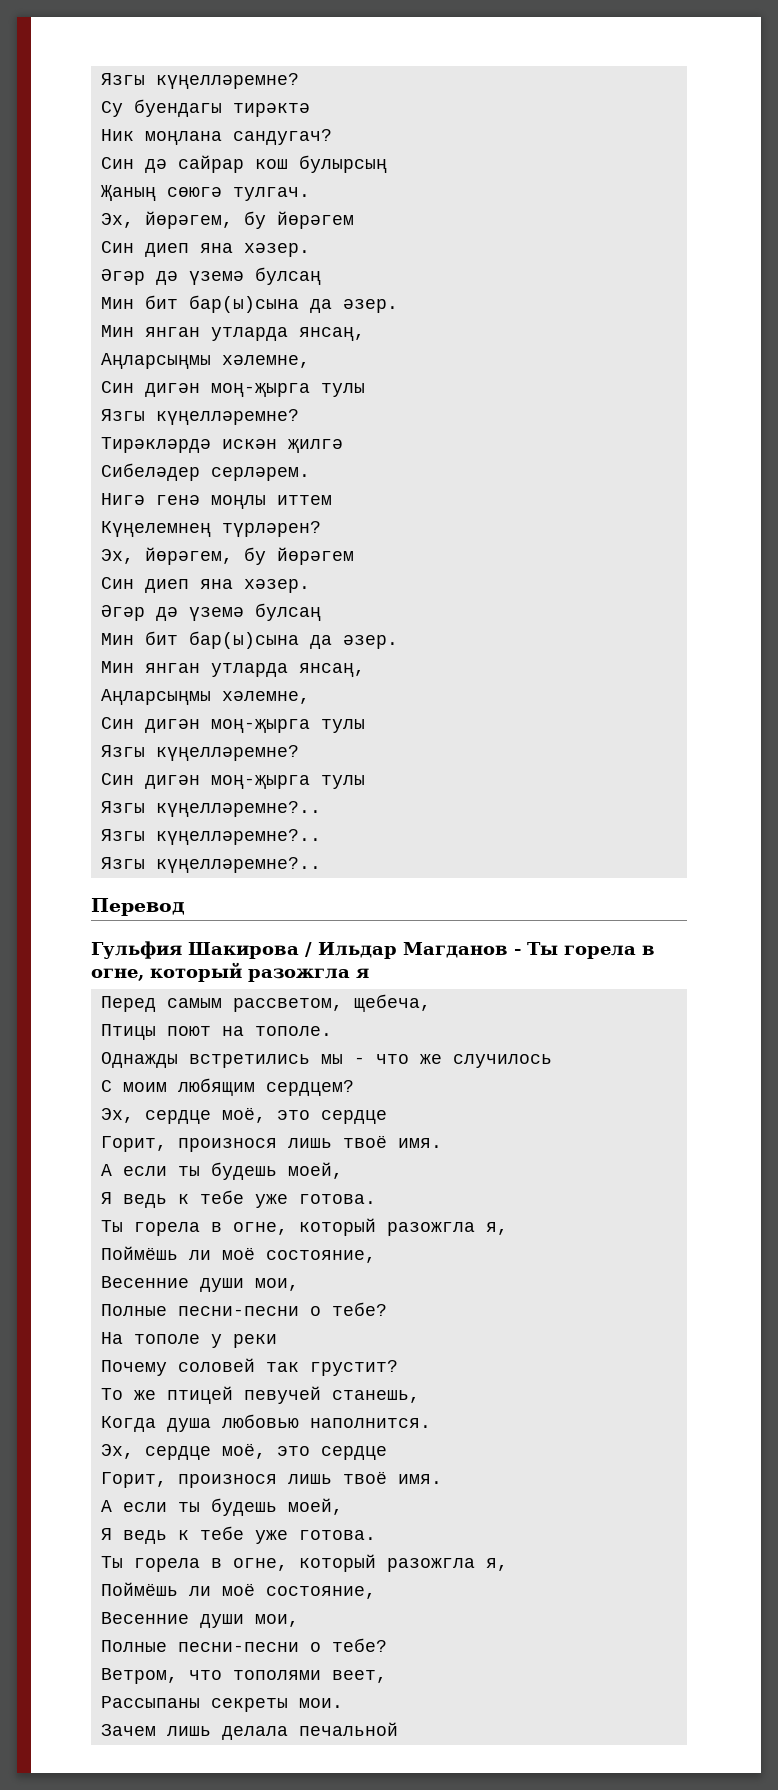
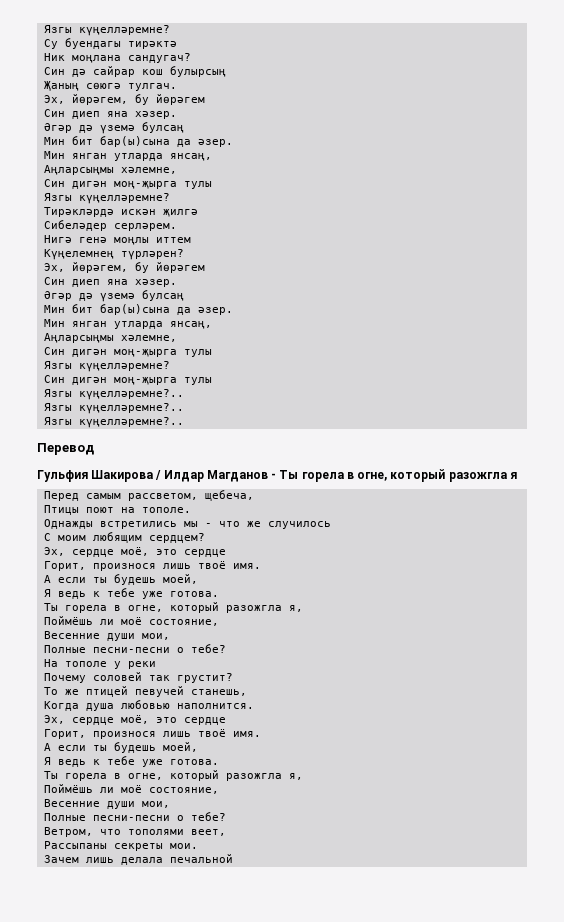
- Гульфия Шакирова / Ильдар Магданов - Ты горела в огне, который разожгла я
+ Гульфия Шакирова / Илдар Магданов - Ты горела в огне, который разожгла я

